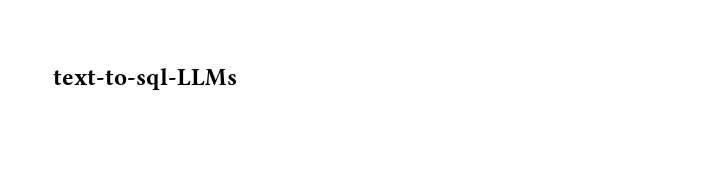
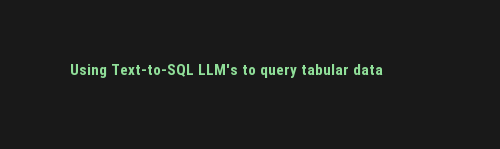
- text-to-sql-LLMs
+ Using Text-to-SQL LLM's to query tabular data

